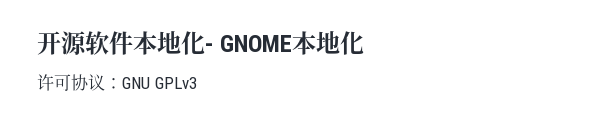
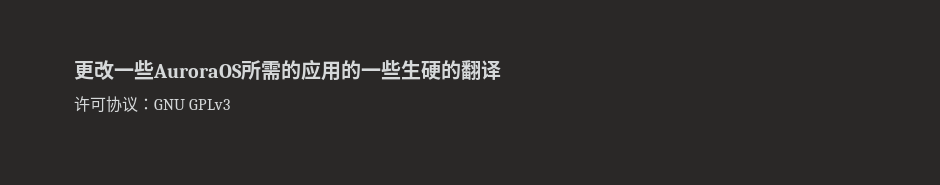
- 开源软件本地化- GNOME本地化
+ 更改一些AuroraOS所需的应用的一些生硬的翻译

